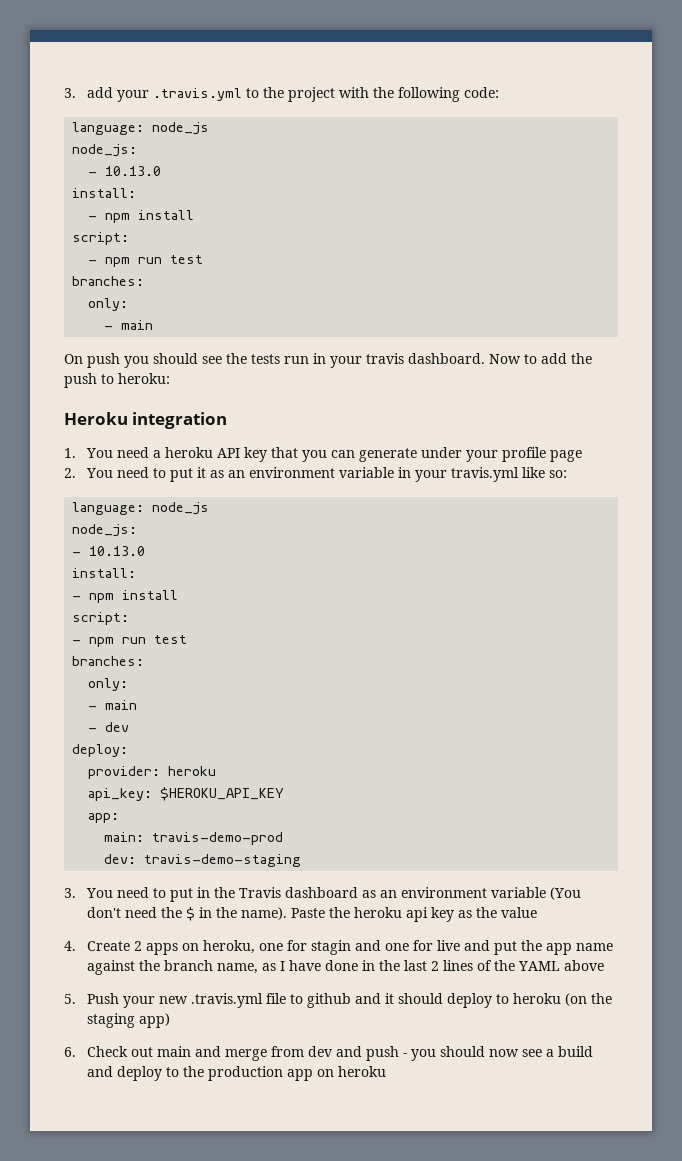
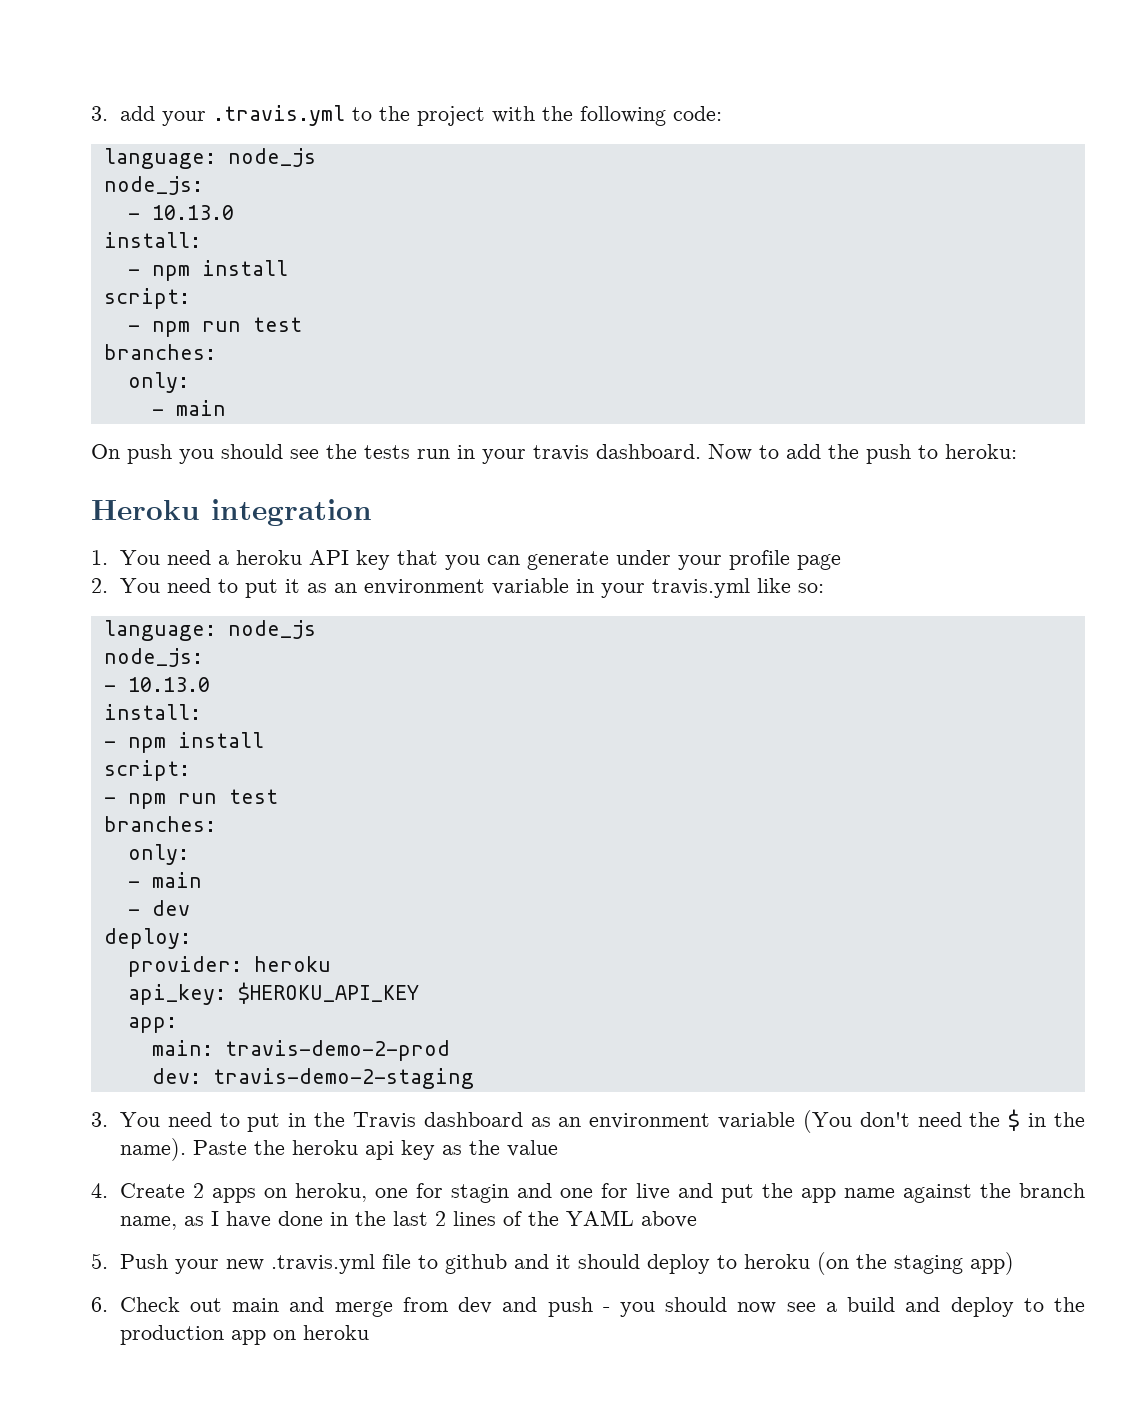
- main: travis-demo-prod
+ main: travis-demo-2-prod
- dev: travis-demo-staging
+ dev: travis-demo-2-staging

